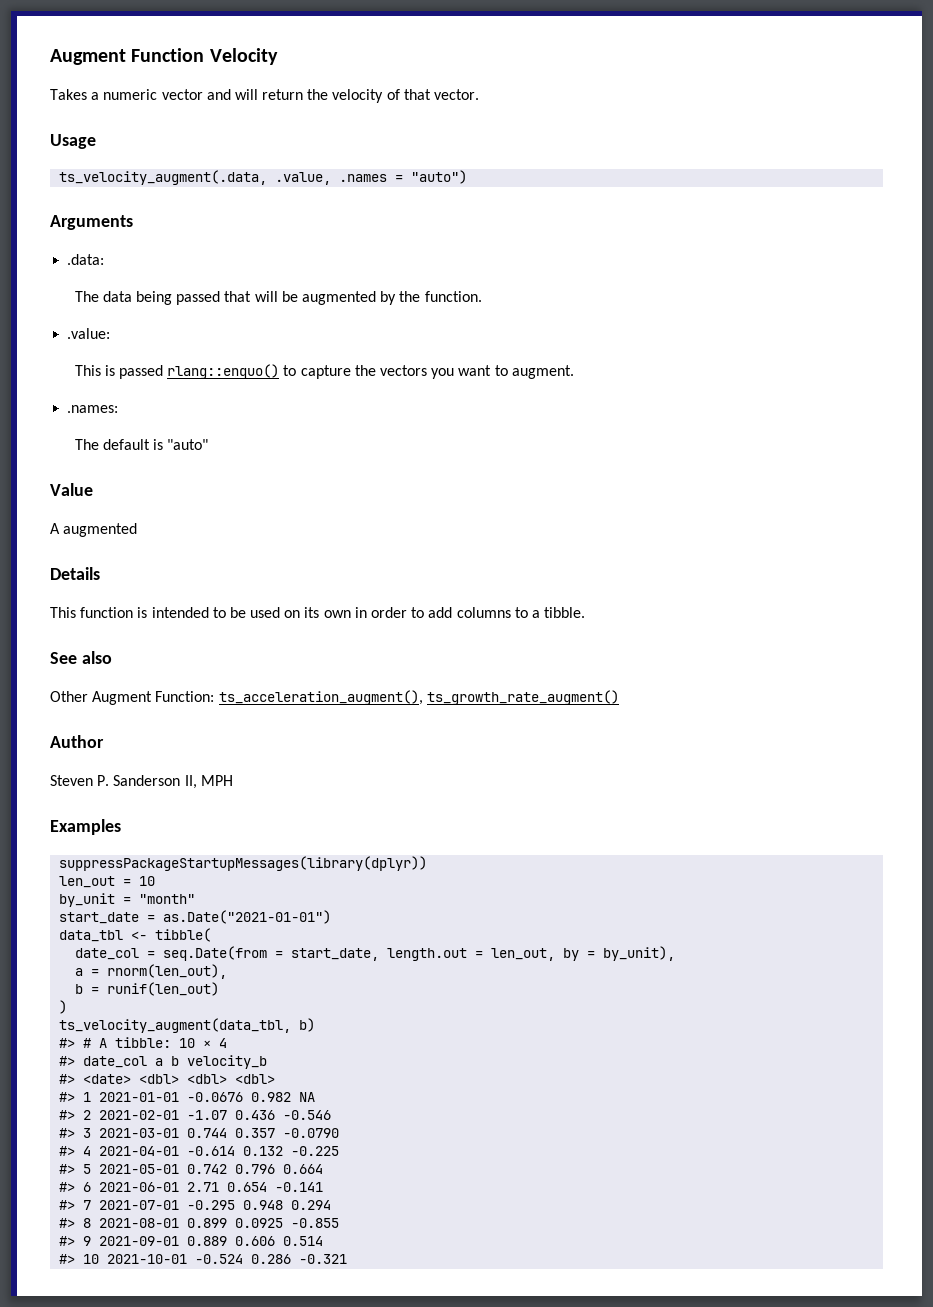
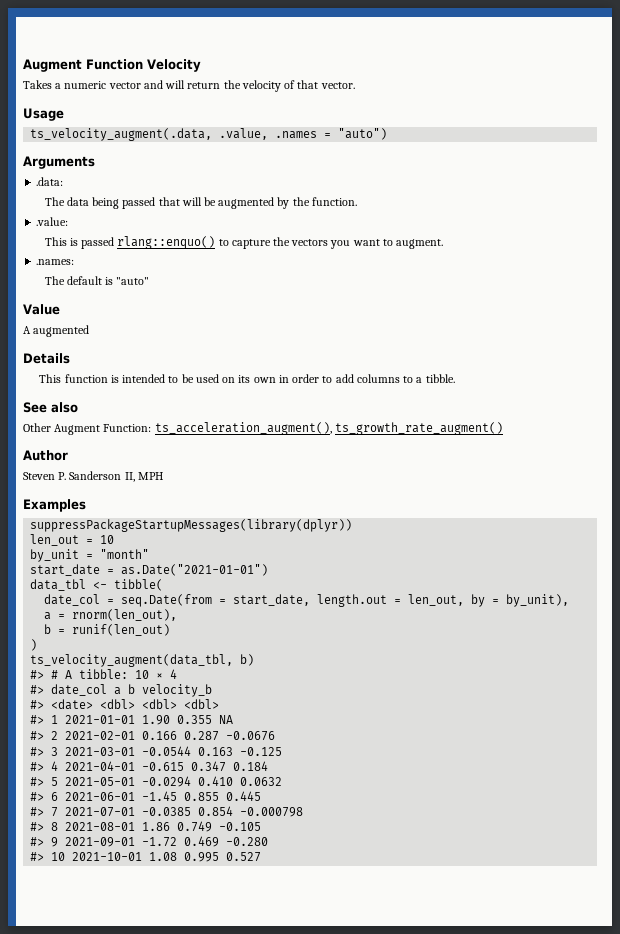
- #> 1 2021-01-01 -0.0676 0.982 NA
+ #> 1 2021-01-01 1.90 0.355 NA
- #> 2 2021-02-01 -1.07 0.436 -0.546
+ #> 2 2021-02-01 0.166 0.287 -0.0676
- #> 3 2021-03-01 0.744 0.357 -0.0790
+ #> 3 2021-03-01 -0.0544 0.163 -0.125
- #> 4 2021-04-01 -0.614 0.132 -0.225
+ #> 4 2021-04-01 -0.615 0.347 0.184
- #> 5 2021-05-01 0.742 0.796 0.664
+ #> 5 2021-05-01 -0.0294 0.410 0.0632
- #> 6 2021-06-01 2.71 0.654 -0.141
+ #> 6 2021-06-01 -1.45 0.855 0.445
- #> 7 2021-07-01 -0.295 0.948 0.294
+ #> 7 2021-07-01 -0.0385 0.854 -0.000798
- #> 8 2021-08-01 0.899 0.0925 -0.855
+ #> 8 2021-08-01 1.86 0.749 -0.105
- #> 9 2021-09-01 0.889 0.606 0.514
+ #> 9 2021-09-01 -1.72 0.469 -0.280
- #> 10 2021-10-01 -0.524 0.286 -0.321
+ #> 10 2021-10-01 1.08 0.995 0.527

